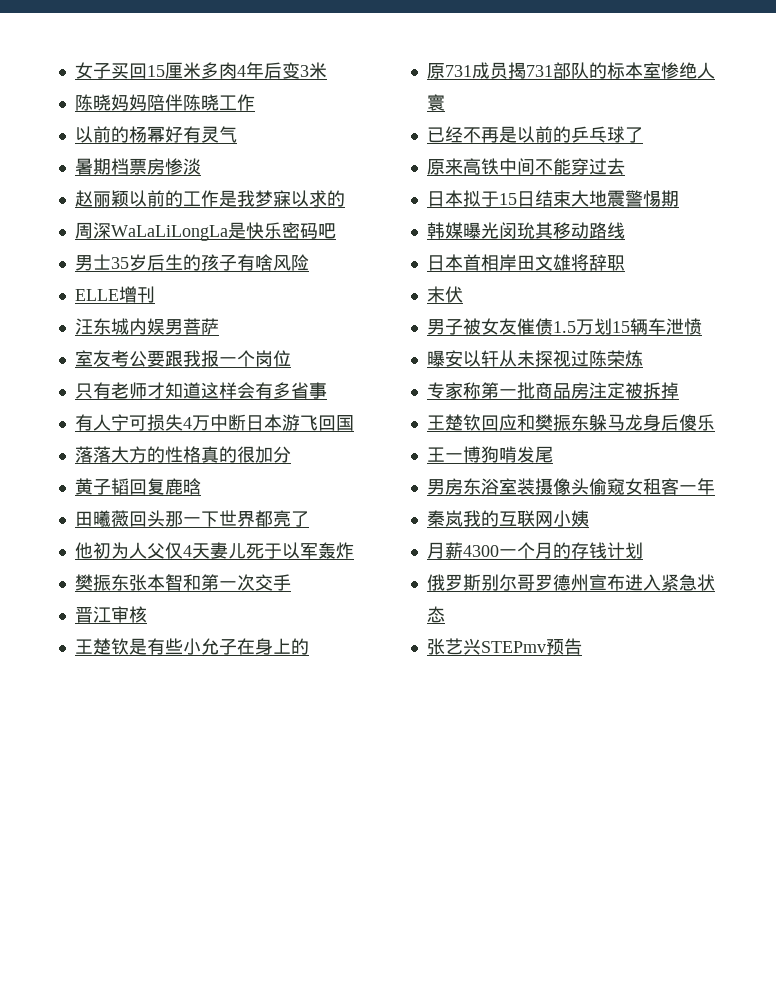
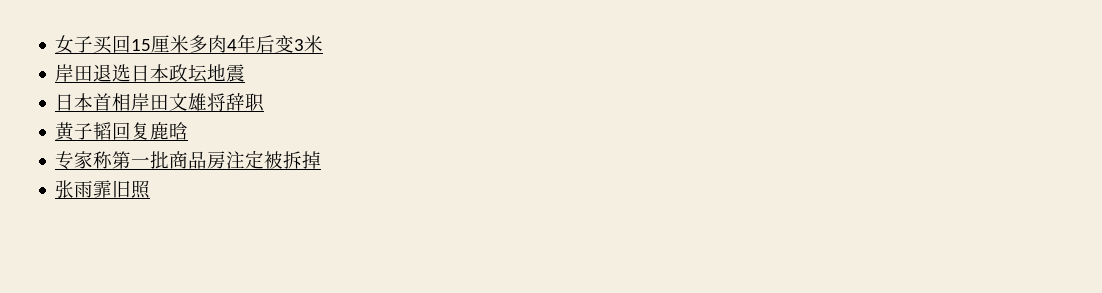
- 陈晓妈妈陪伴陈晓工作
- 以前的杨幂好有灵气
- 暑期档票房惨淡
- 赵丽颖以前的工作是我梦寐以求的
- 周深WaLaLiLongLa是快乐密码吧
- 男士35岁后生的孩子有啥风险
- ELLE增刊
- 汪东城内娱男菩萨
- 室友考公要跟我报一个岗位
- 只有老师才知道这样会有多省事
- 有人宁可损失4万中断日本游飞回国
- 落落大方的性格真的很加分
- 黄子韬回复鹿晗
- 田曦薇回头那一下世界都亮了
- 他初为人父仅4天妻儿死于以军轰炸
- 樊振东张本智和第一次交手
- 晋江审核
- 王楚钦是有些小允子在身上的
- 原731成员揭731部队的标本室惨绝人寰
- 已经不再是以前的乒乓球了
- 原来高铁中间不能穿过去
- 日本拟于15日结束大地震警惕期
- 韩媒曝光闵玧其移动路线
+ 岸田退选日本政坛地震
- 末伏
- 男子被女友催债1.5万划15辆车泄愤
- 曝安以轩从未探视过陈荣炼
+ 黄子韬回复鹿晗
- 王楚钦回应和樊振东躲马龙身后傻乐
- 王一博狗啃发尾
- 男房东浴室装摄像头偷窥女租客一年
- 秦岚我的互联网小姨
- 月薪4300一个月的存钱计划
- 俄罗斯别尔哥罗德州宣布进入紧急状态
- 张艺兴STEPmv预告
+ 张雨霏旧照

